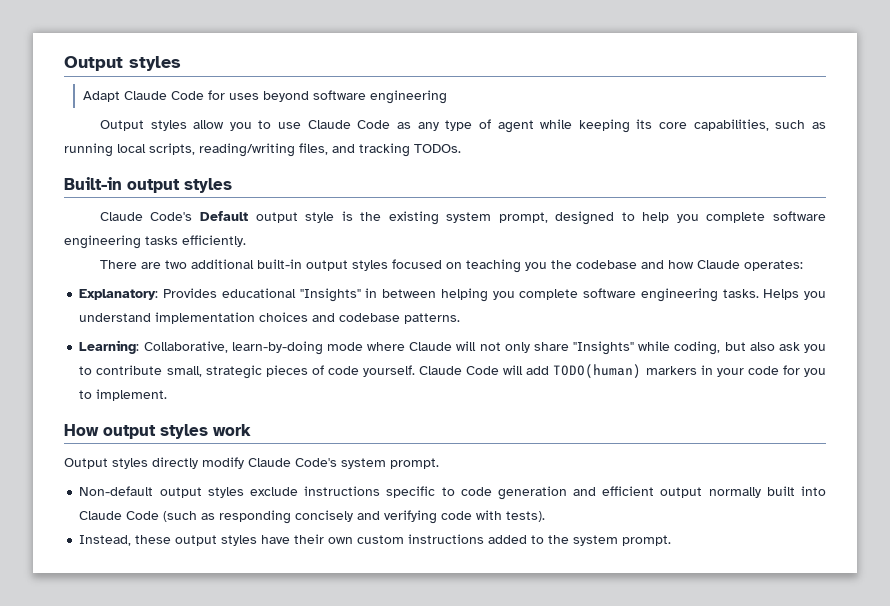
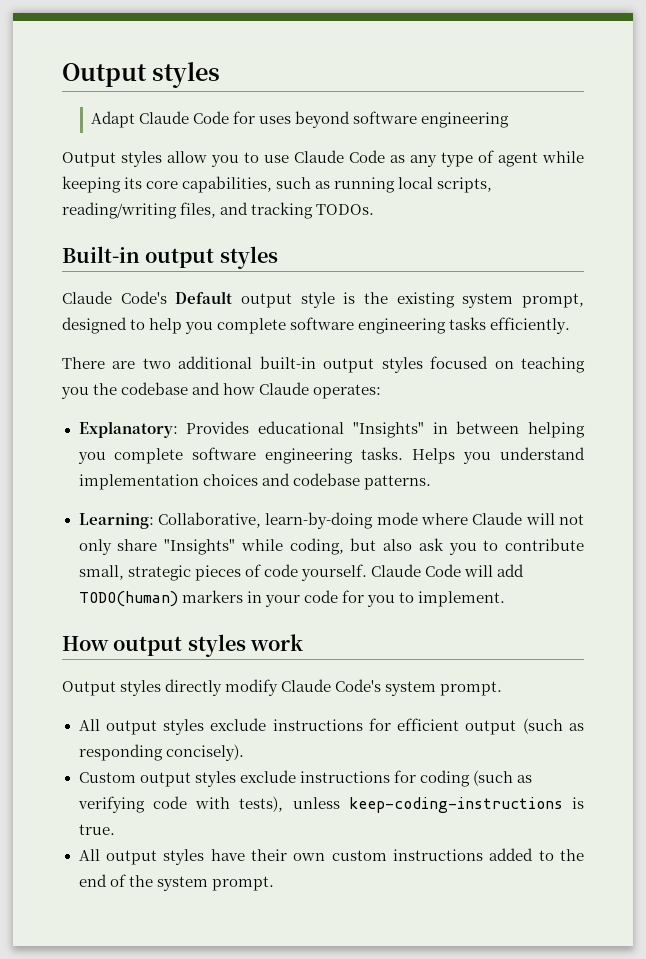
- Non-default output styles exclude instructions specific to code generation and efficient output normally built into Claude Code (such as responding concisely and verifying code with tests).
- Instead, these output styles have their own custom instructions added to the system prompt.
+ All output styles exclude instructions for efficient output (such as responding concisely).
+ Custom output styles exclude instructions for coding (such as verifying code with tests), unless keep-coding-instructions is true.
+ All output styles have their own custom instructions added to the end of the system prompt.

